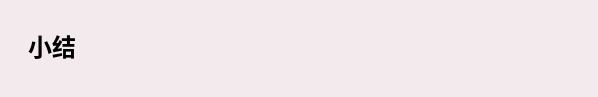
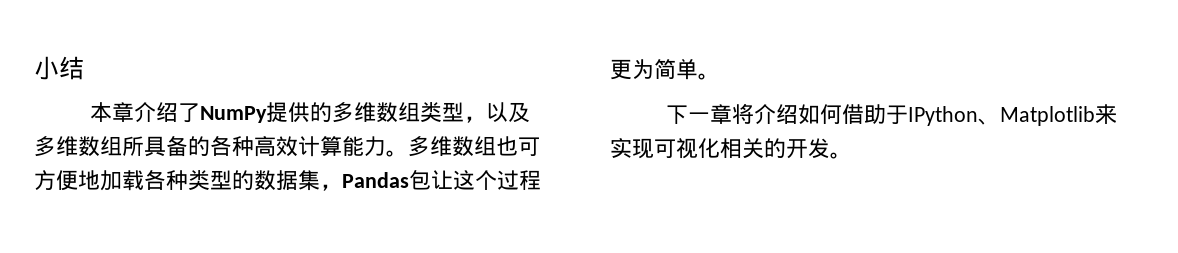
+ 本章介绍了NumPy提供的多维数组类型，以及多维数组所具备的各种高效计算能力。多维数组也可方便地加载各种类型的数据集，Pandas包让这个过程更为简单。
+ 下一章将介绍如何借助于IPython、Matplotlib来实现可视化相关的开发。

